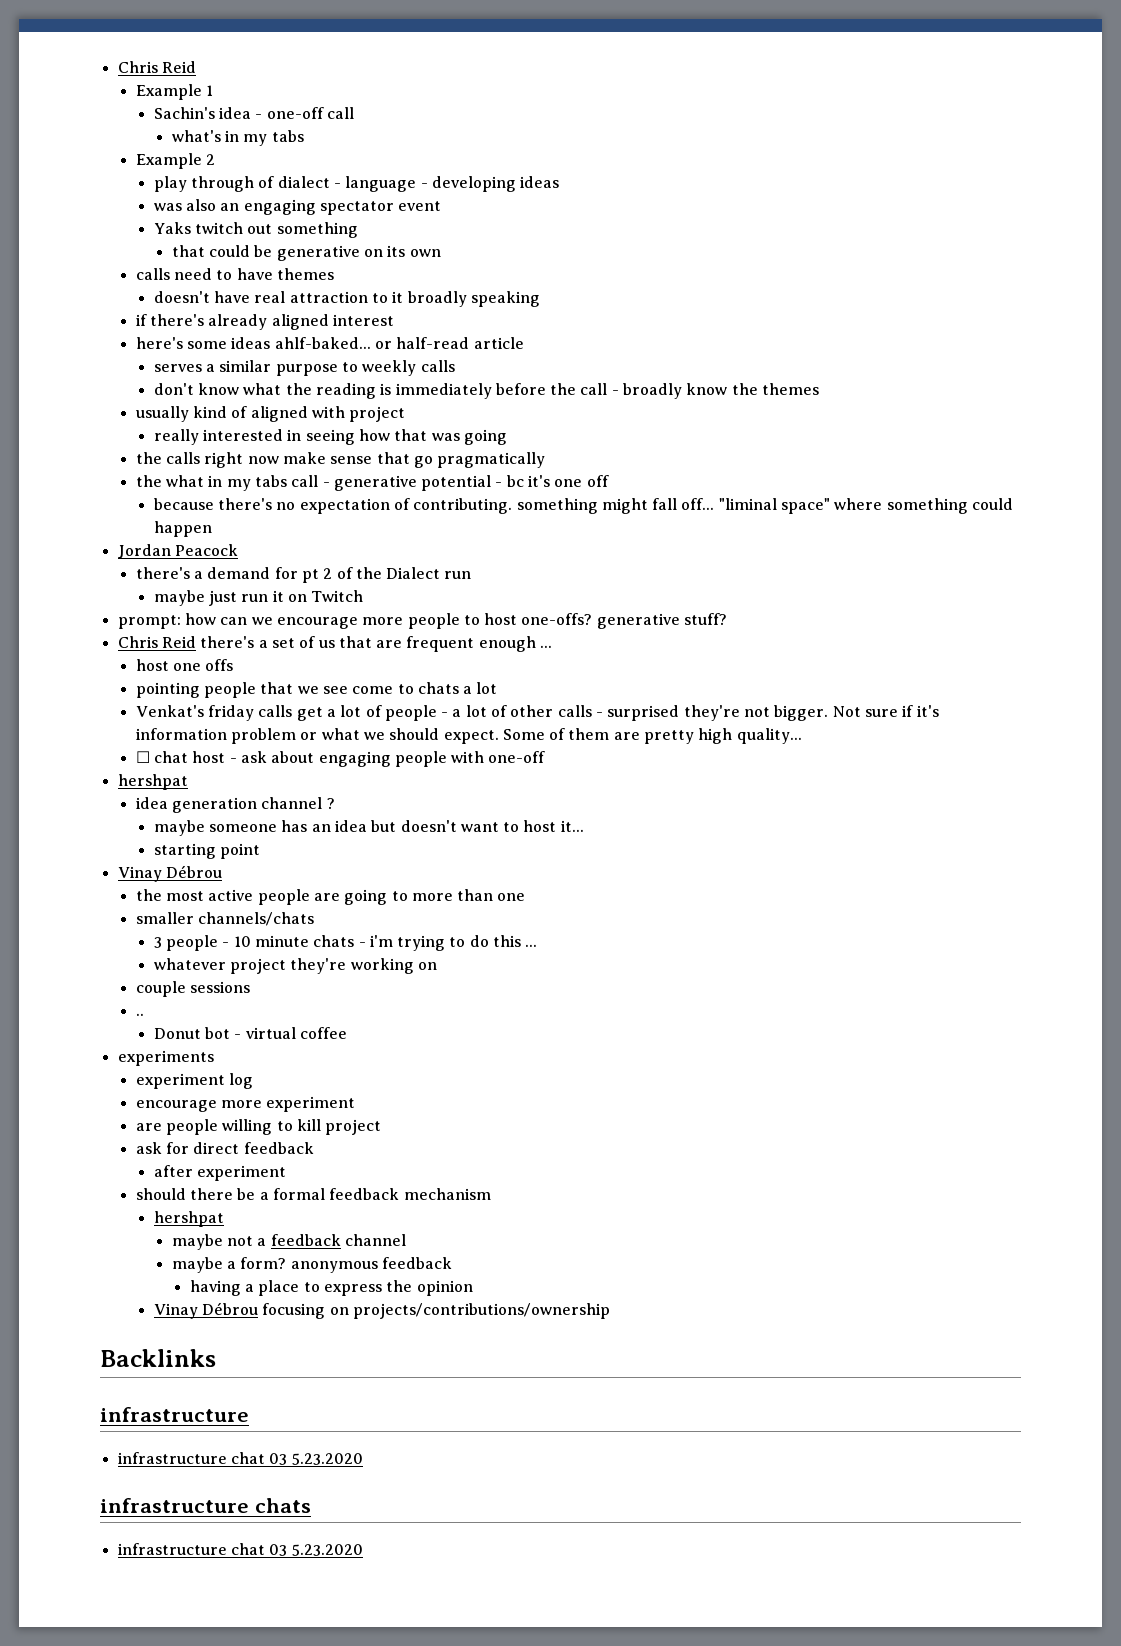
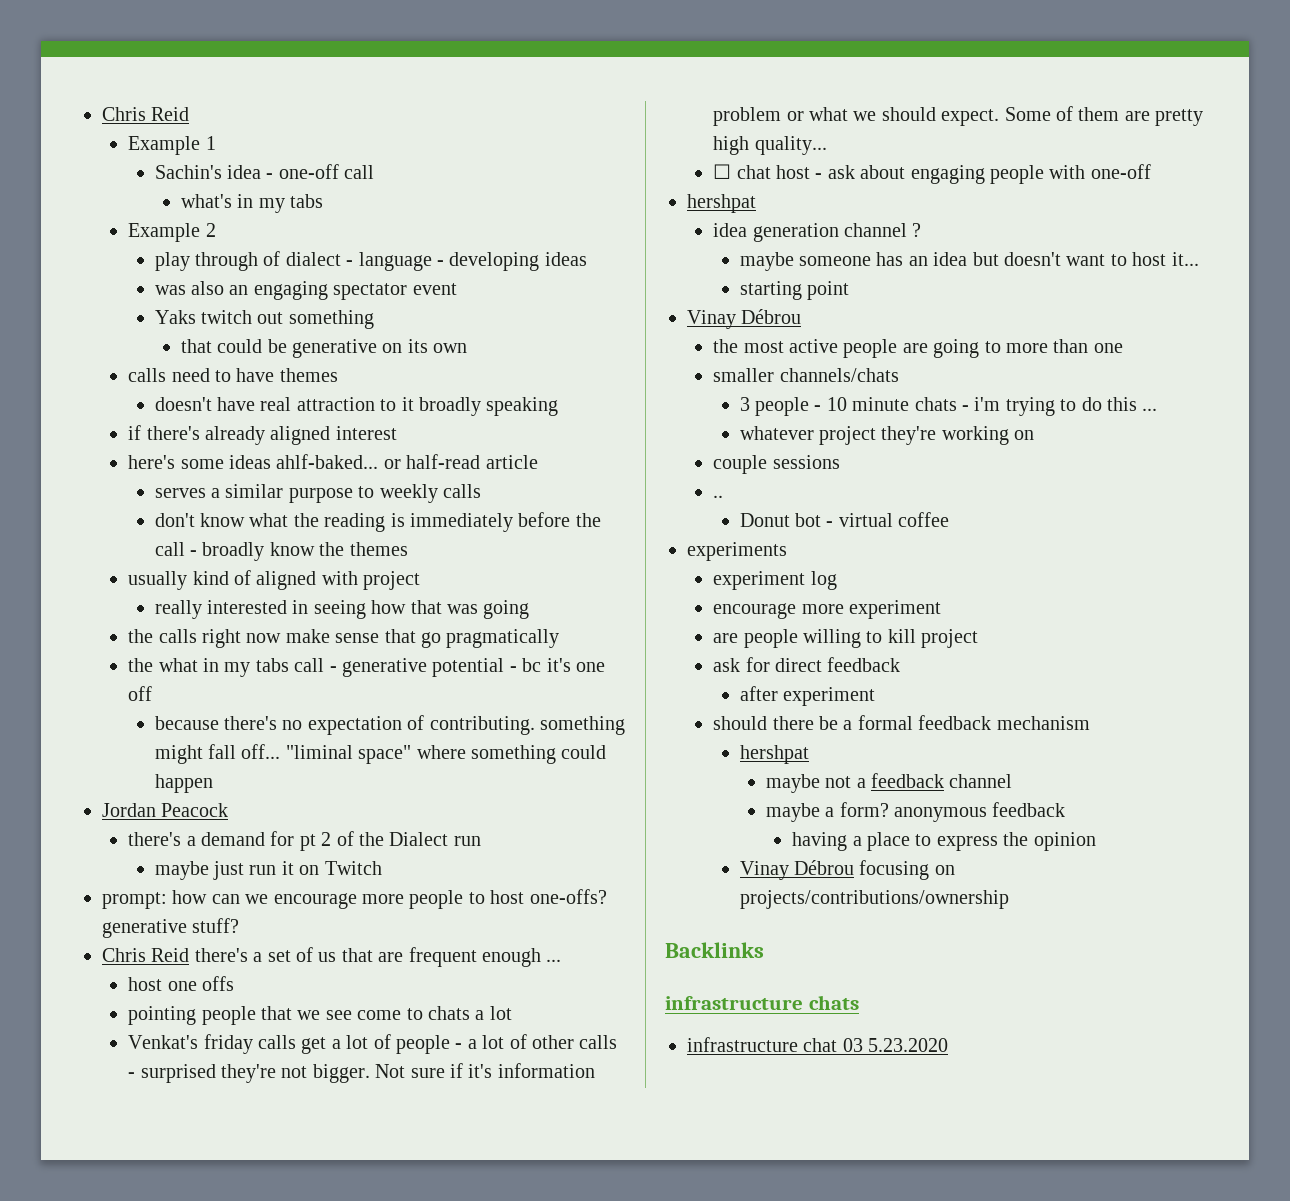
  Backlinks
- infrastructure
- infrastructure chat 03 5.23.2020

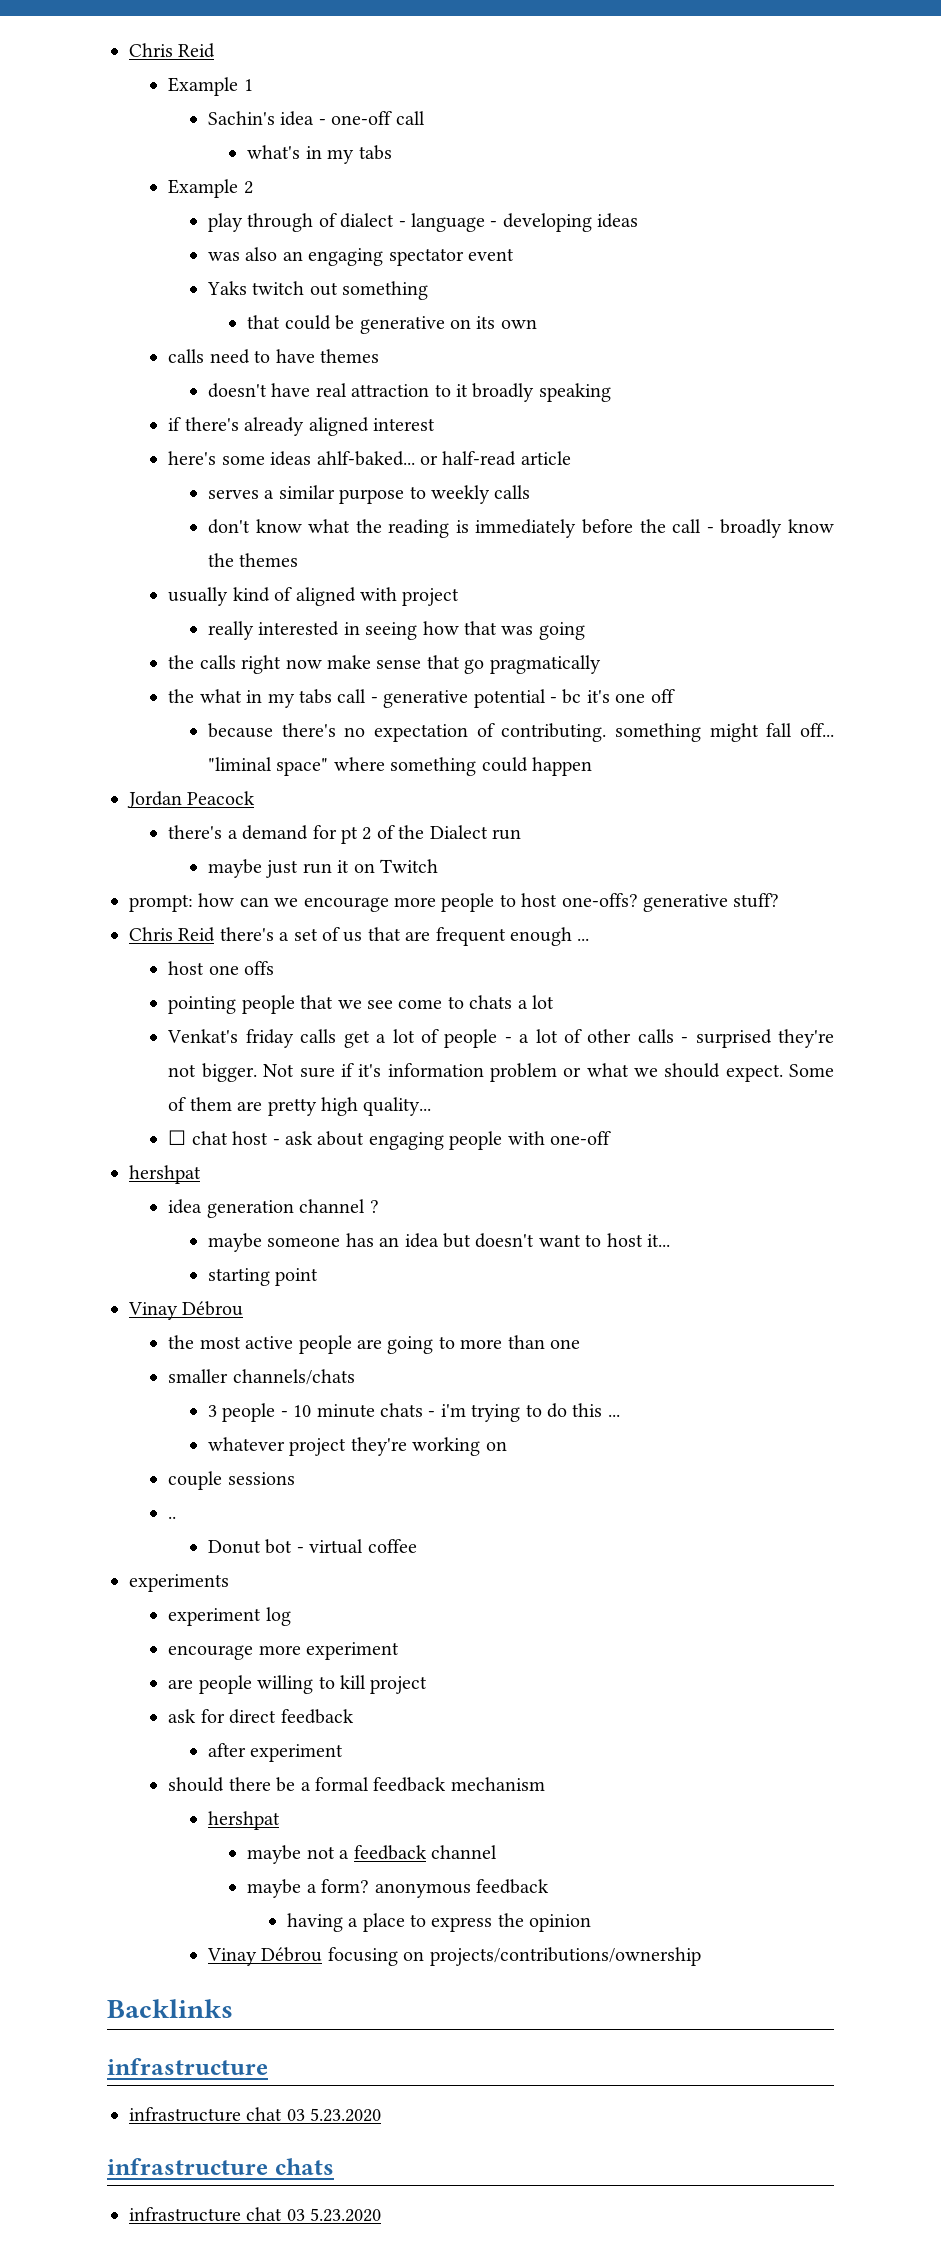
  Backlinks
+ infrastructure
+ infrastructure chat 03 5.23.2020

